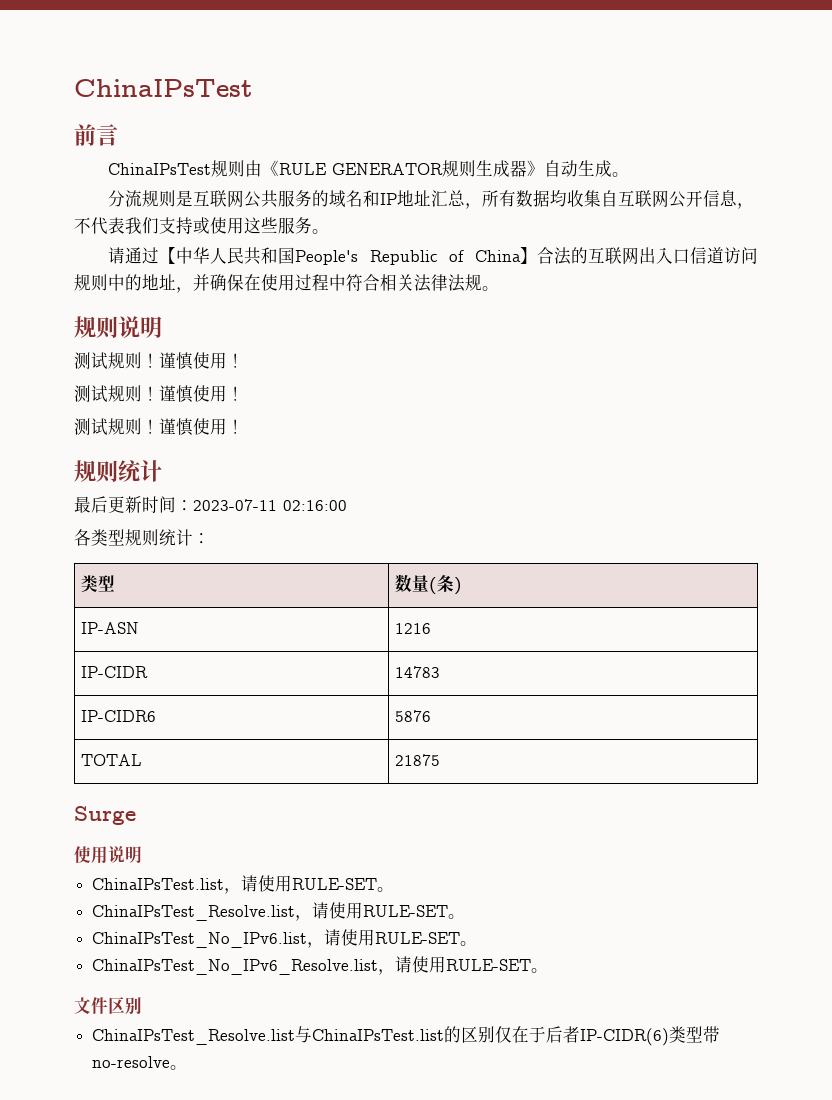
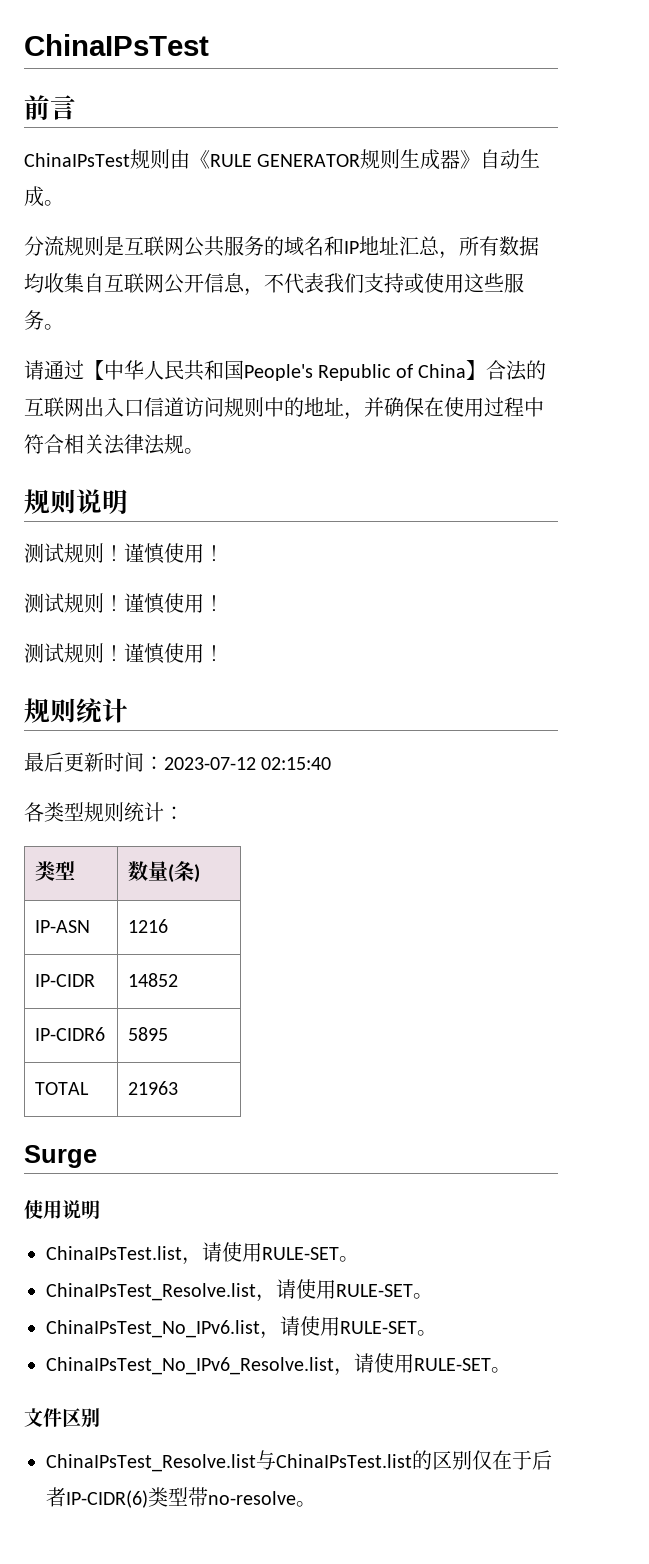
- 最后更新时间：2023-07-11 02:16:00
+ 最后更新时间：2023-07-12 02:15:40
- IP-CIDR | 14783
+ IP-CIDR | 14852
- IP-CIDR6 | 5876
+ IP-CIDR6 | 5895
- TOTAL | 21875
+ TOTAL | 21963

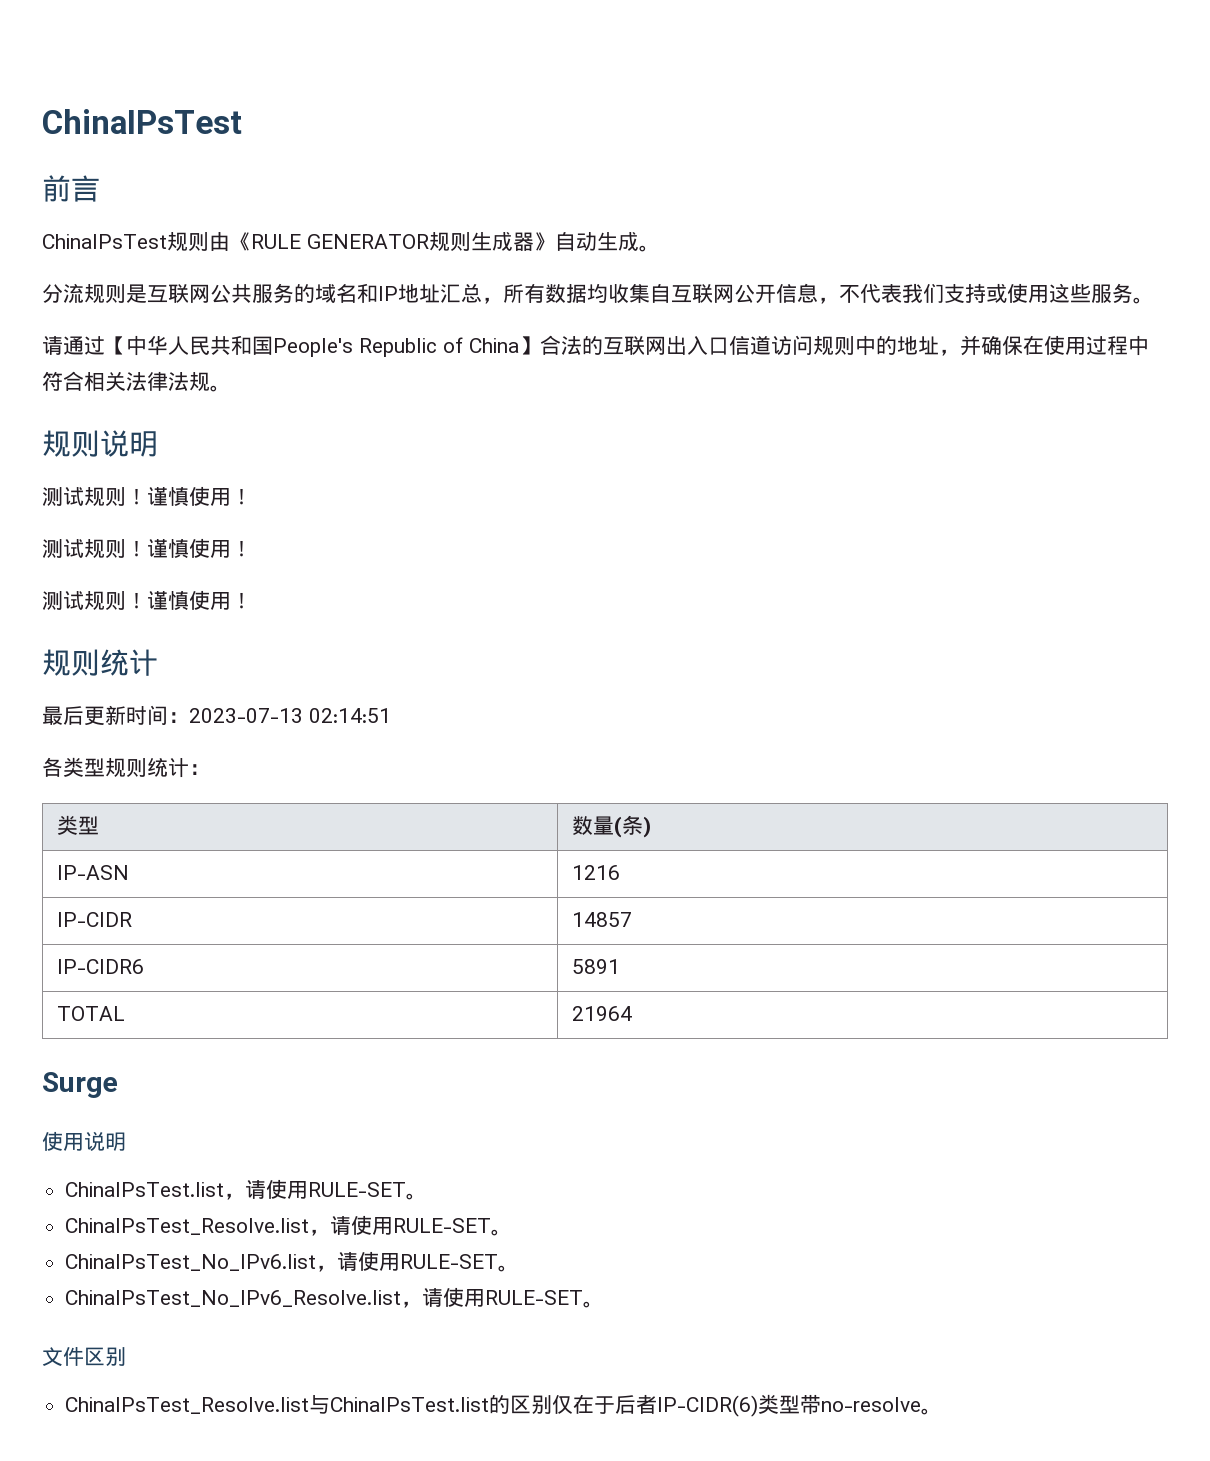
- 最后更新时间：2023-07-12 02:15:40
+ 最后更新时间：2023-07-13 02:14:51
- IP-CIDR | 14852
+ IP-CIDR | 14857
- IP-CIDR6 | 5895
+ IP-CIDR6 | 5891
- TOTAL | 21963
+ TOTAL | 21964

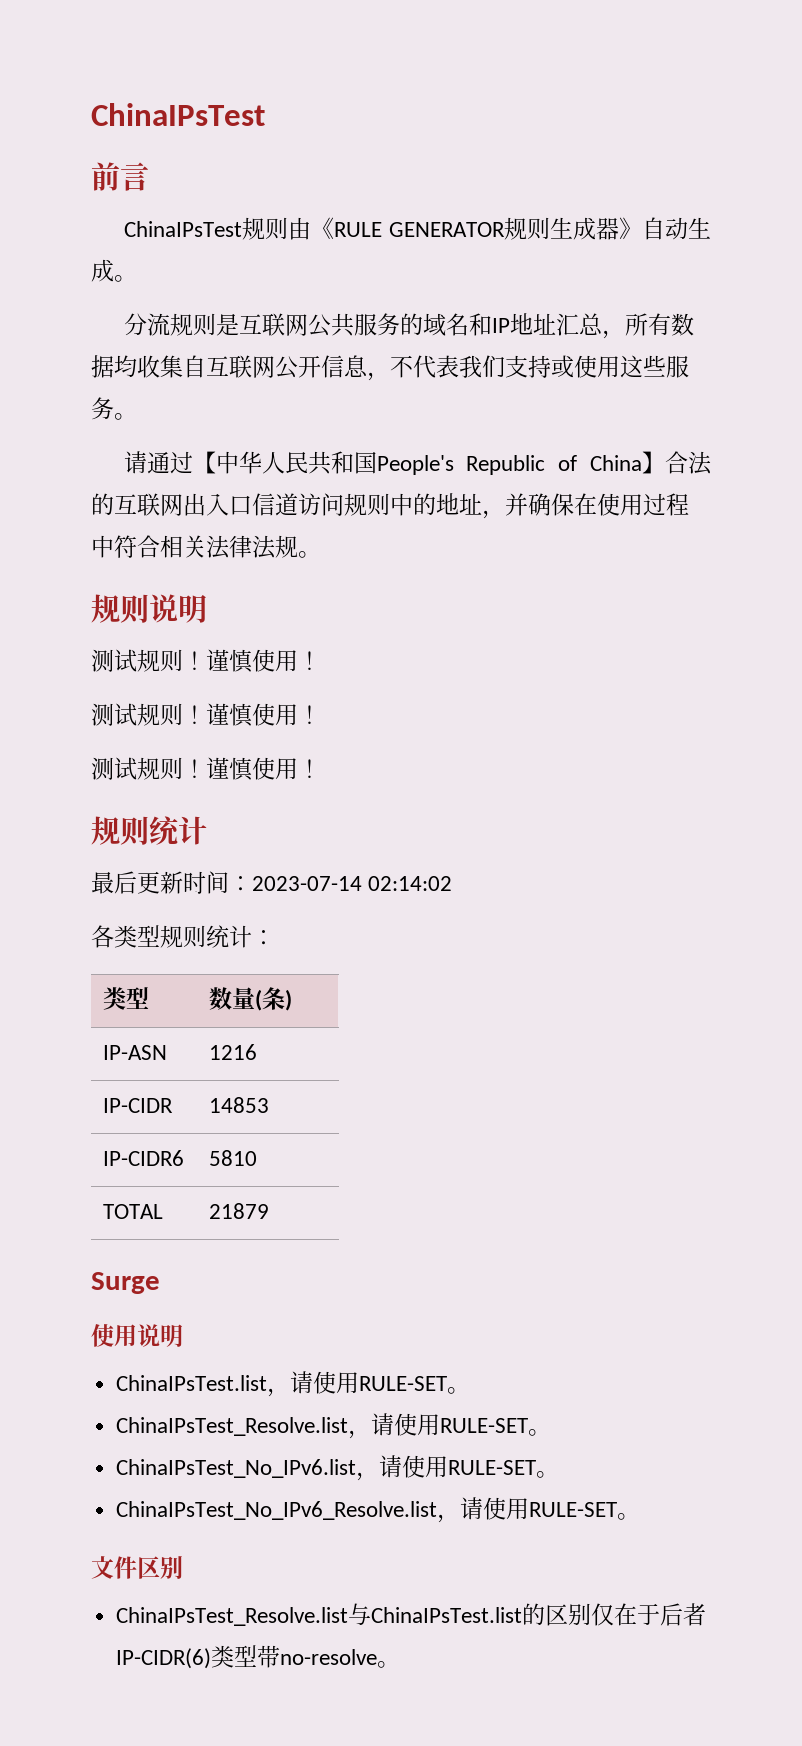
- 最后更新时间：2023-07-13 02:14:51
+ 最后更新时间：2023-07-14 02:14:02
- IP-CIDR | 14857
+ IP-CIDR | 14853
- IP-CIDR6 | 5891
+ IP-CIDR6 | 5810
- TOTAL | 21964
+ TOTAL | 21879

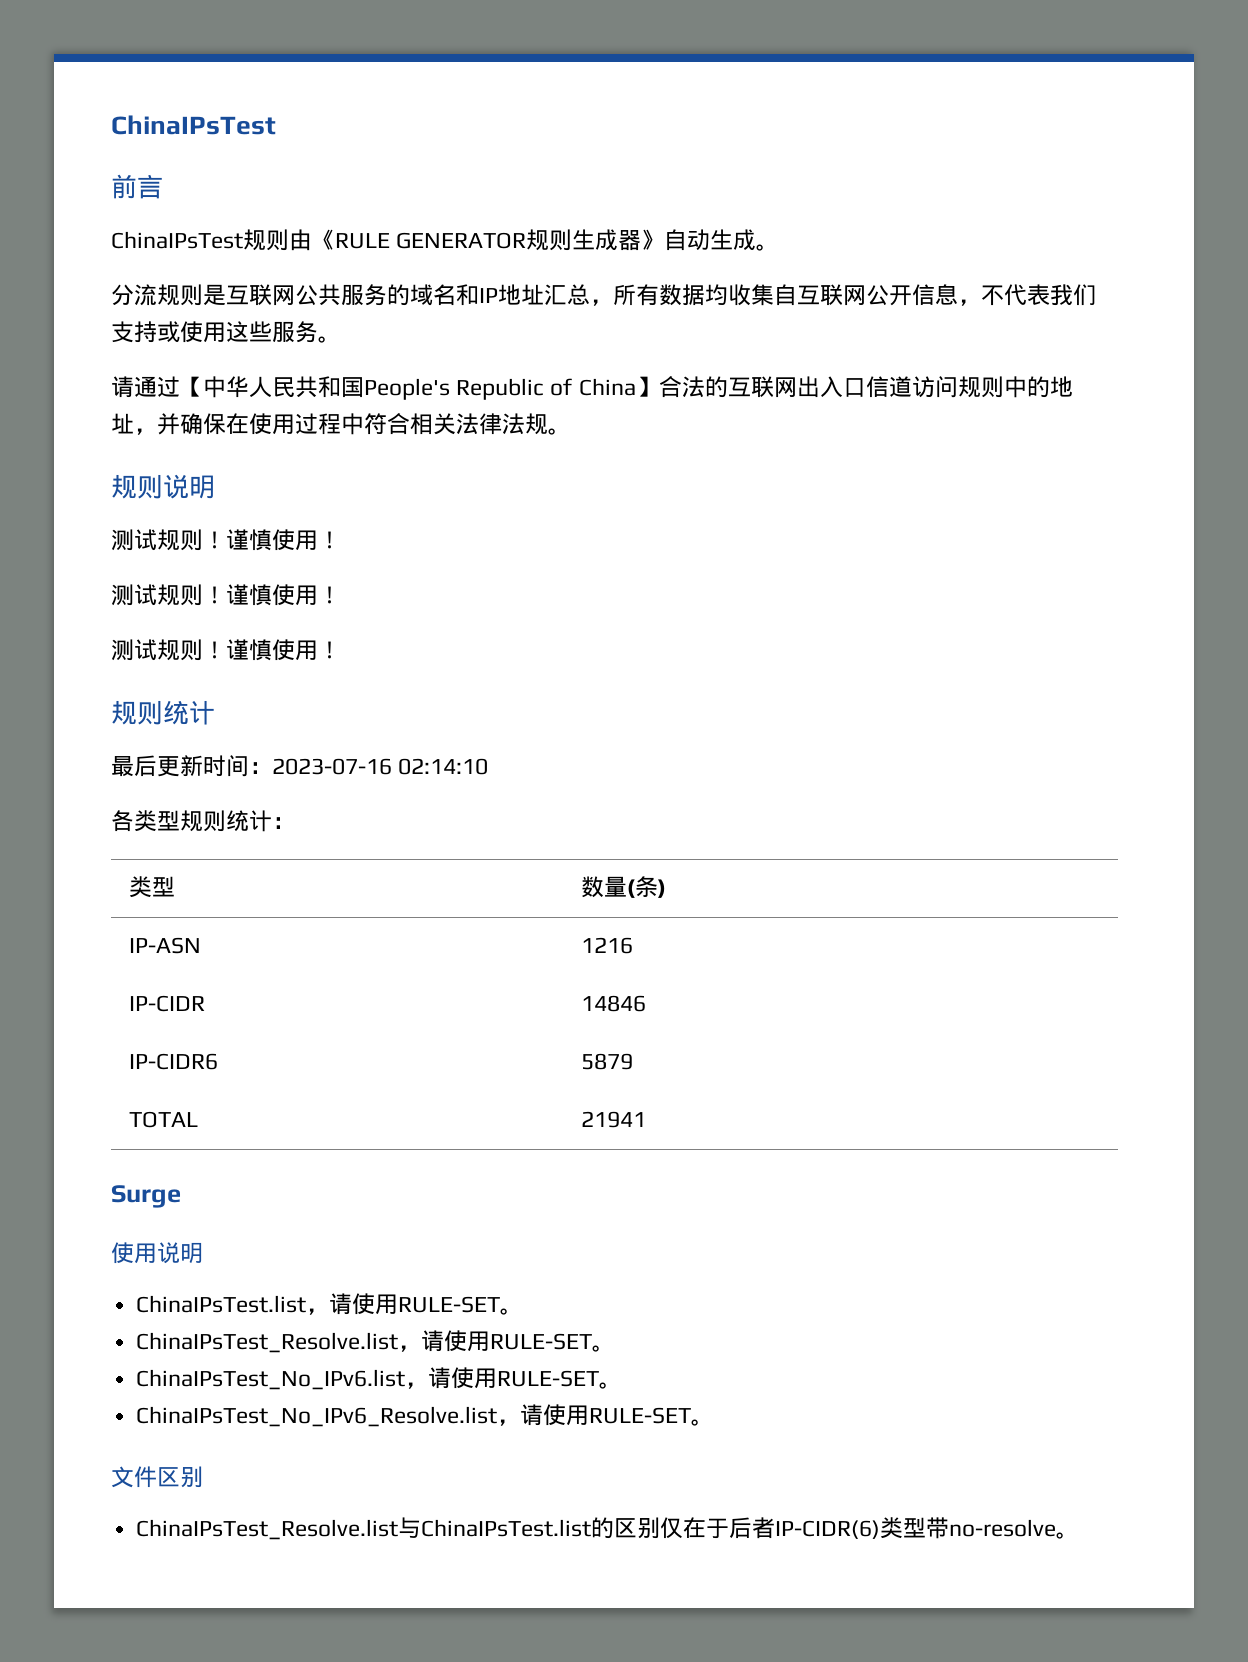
- 最后更新时间：2023-07-14 02:14:02
+ 最后更新时间：2023-07-16 02:14:10
- IP-CIDR | 14853
+ IP-CIDR | 14846
- IP-CIDR6 | 5810
+ IP-CIDR6 | 5879
- TOTAL | 21879
+ TOTAL | 21941

